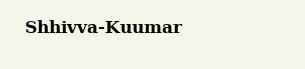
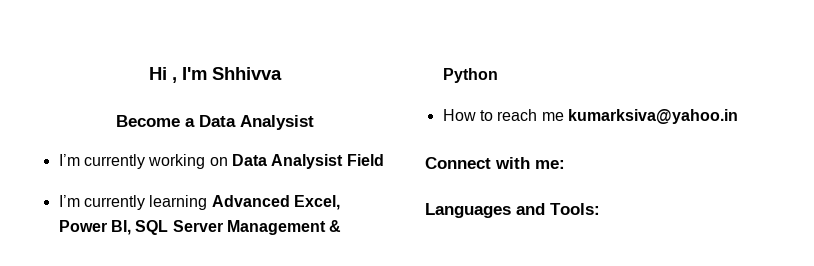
- Shhivva-Kuumar
+ Hi , I'm Shhivva
+ Become a Data Analysist
+ I’m currently working on Data Analysist Field
+ I’m currently learning Advanced Excel, Power BI, SQL Server Management & Python
+ How to reach me kumarksiva@yahoo.in
+ Connect with me:
+ Languages and Tools:

